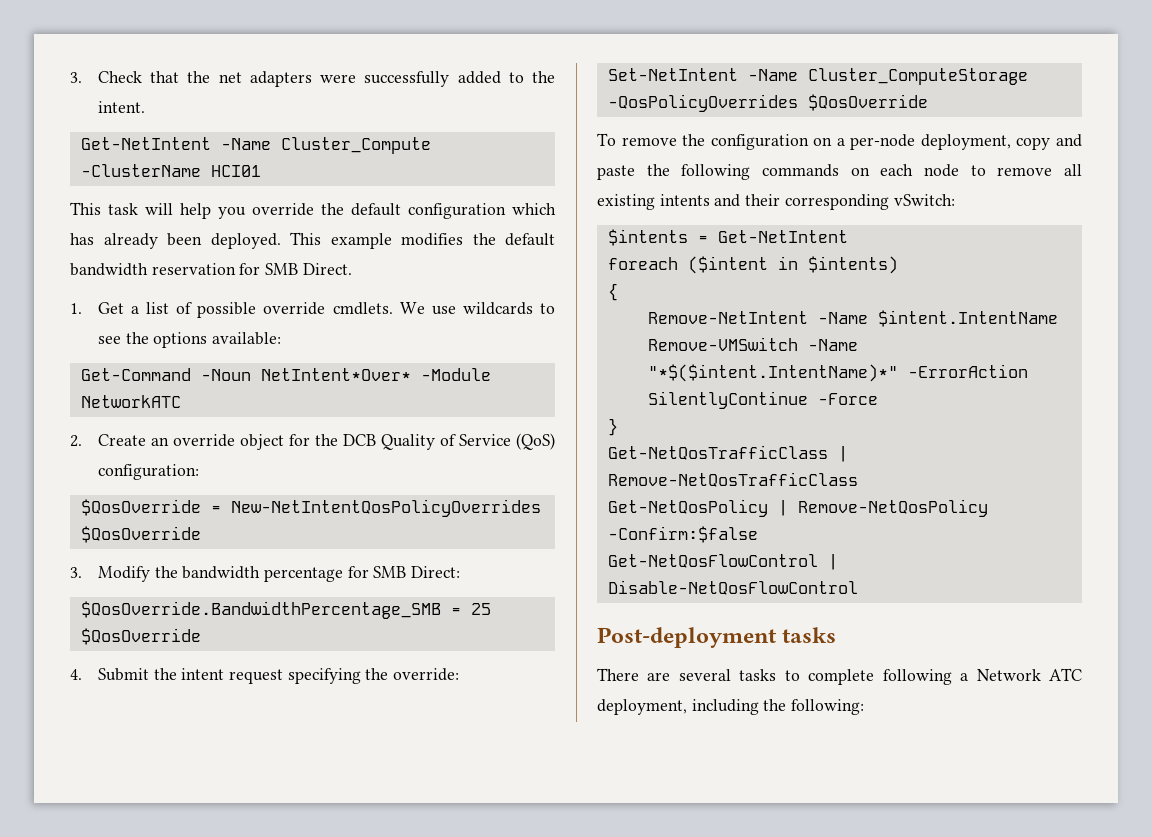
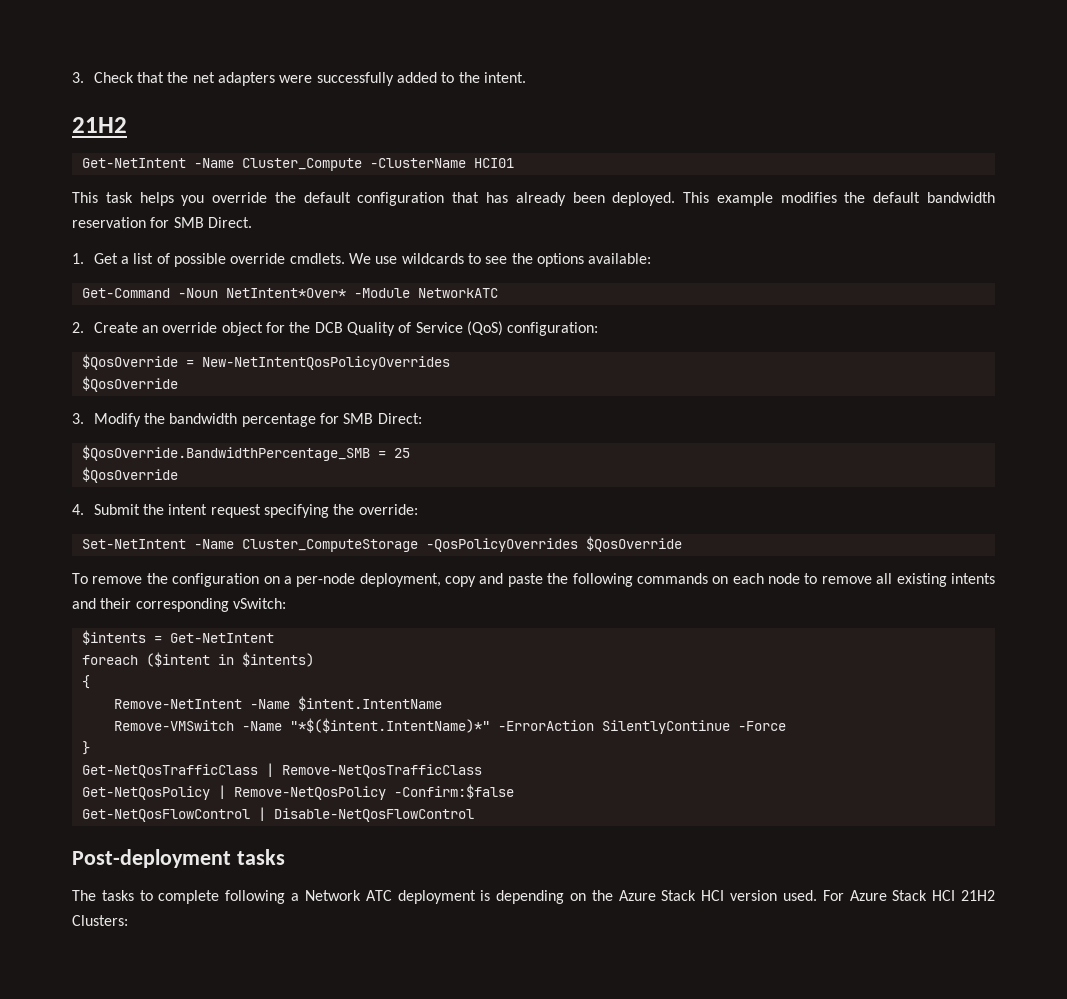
  3. Check that the net adapters were successfully added to the intent.
+ 21H2
- This task will help you override the default configuration which has already been deployed.
+ This task helps you override the default configuration that has already been deployed.
- There are several tasks to complete following a Network ATC deployment, including the following:
+ The tasks to complete following a Network ATC deployment is depending on the Azure Stack HCI version used. For Azure Stack HCI 21H2 Clusters:

